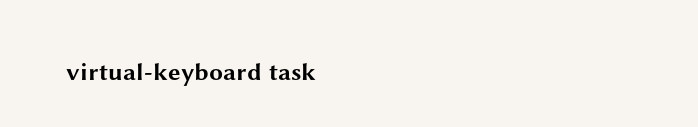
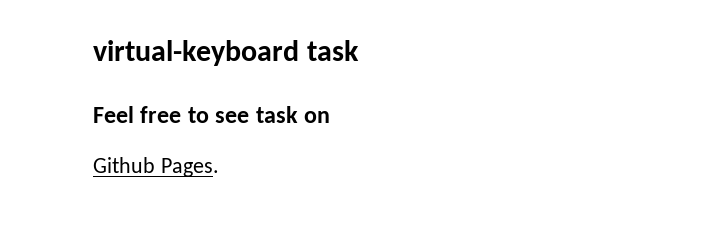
+ Feel free to see task on
+ Github Pages.

